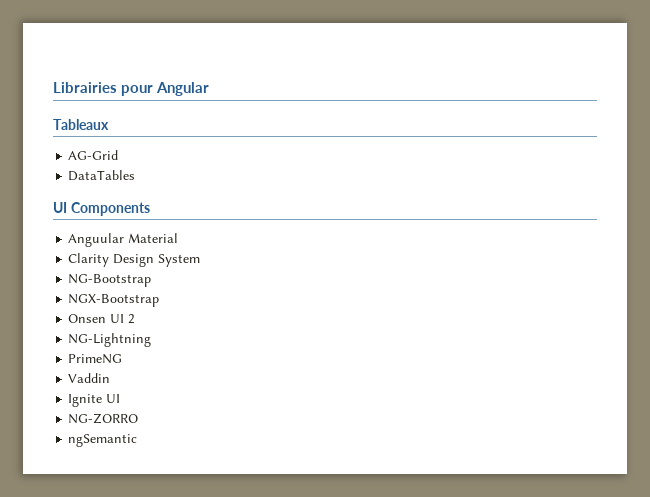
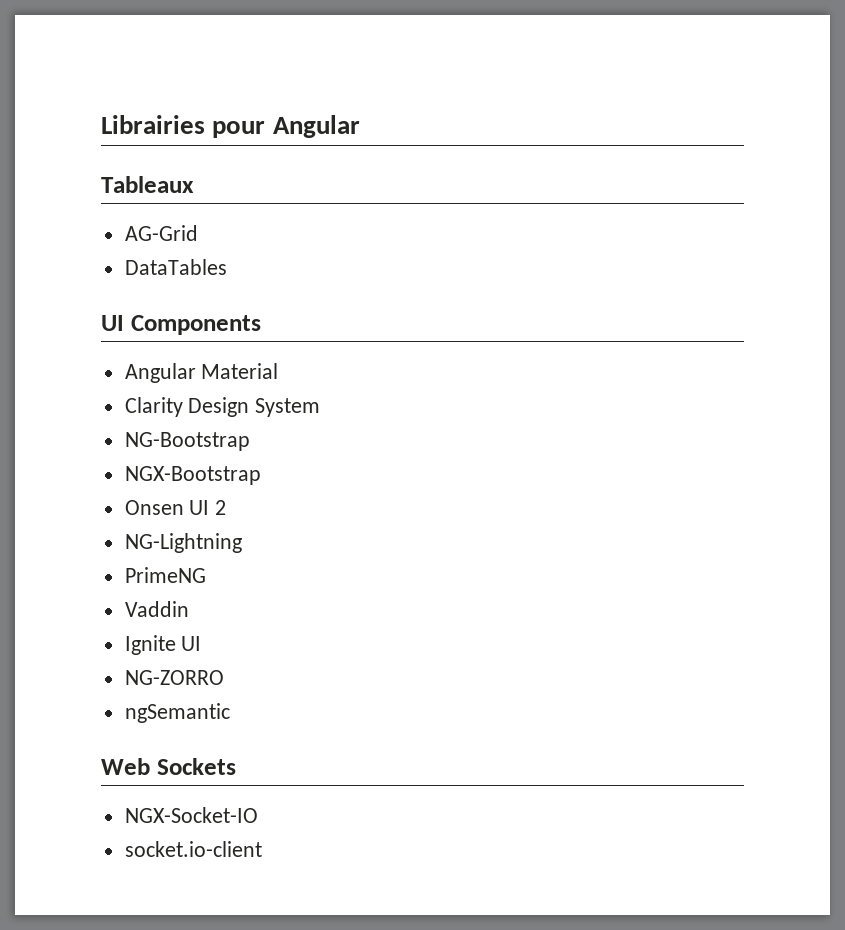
- Anguular Material
+ Angular Material
+ Web Sockets
+ NGX-Socket-IO
+ socket.io-client

